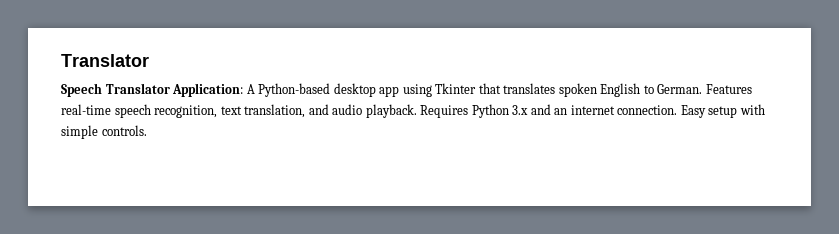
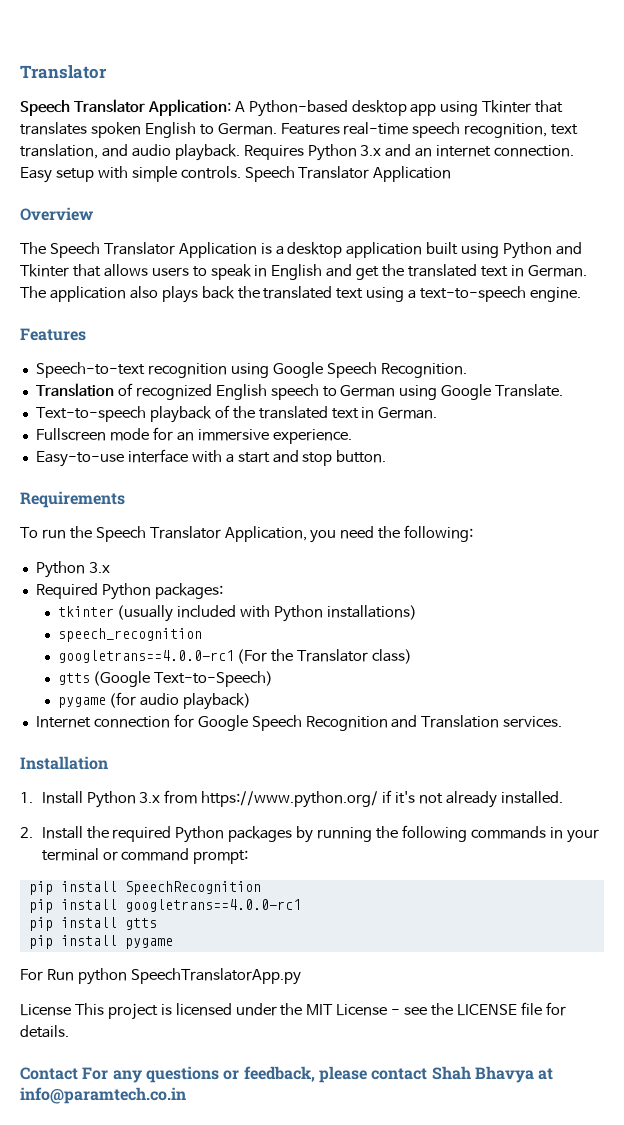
- Easy setup with simple controls.
+ Easy setup with simple controls. Speech Translator Application
+ Overview
+ The Speech Translator Application is a desktop application built using Python and Tkinter that allows users to speak in English and get the translated text in German. The application also plays back the translated text using a text-to-speech engine.
+ Features
+ Speech-to-text recognition using Google Speech Recognition.
+ Translation of recognized English speech to German using Google Translate.
+ Text-to-speech playback of the translated text in German.
+ Fullscreen mode for an immersive experience.
+ Easy-to-use interface with a start and stop button.
+ Requirements
+ To run the Speech Translator Application, you need the following:
+ Python 3.x
+ Required Python packages:
+ tkinter (usually included with Python installations)
+ speech_recognition
+ googletrans==4.0.0-rc1 (For the Translator class)
+ gtts (Google Text-to-Speech)
+ pygame (for audio playback)
+ Internet connection for Google Speech Recognition and Translation services.
+ Installation
+ 1. Install Python 3.x from https://www.python.org/ if it's not already installed.
+ 2. Install the required Python packages by running the following commands in your terminal or command prompt:
+ pip install SpeechRecognition
+ pip install googletrans==4.0.0-rc1
+ pip install gtts
+ pip install pygame
+ For Run python SpeechTranslatorApp.py
+ License This project is licensed under the MIT License - see the LICENSE file for details.
+ Contact For any questions or feedback, please contact Shah Bhavya at info@paramtech.co.in

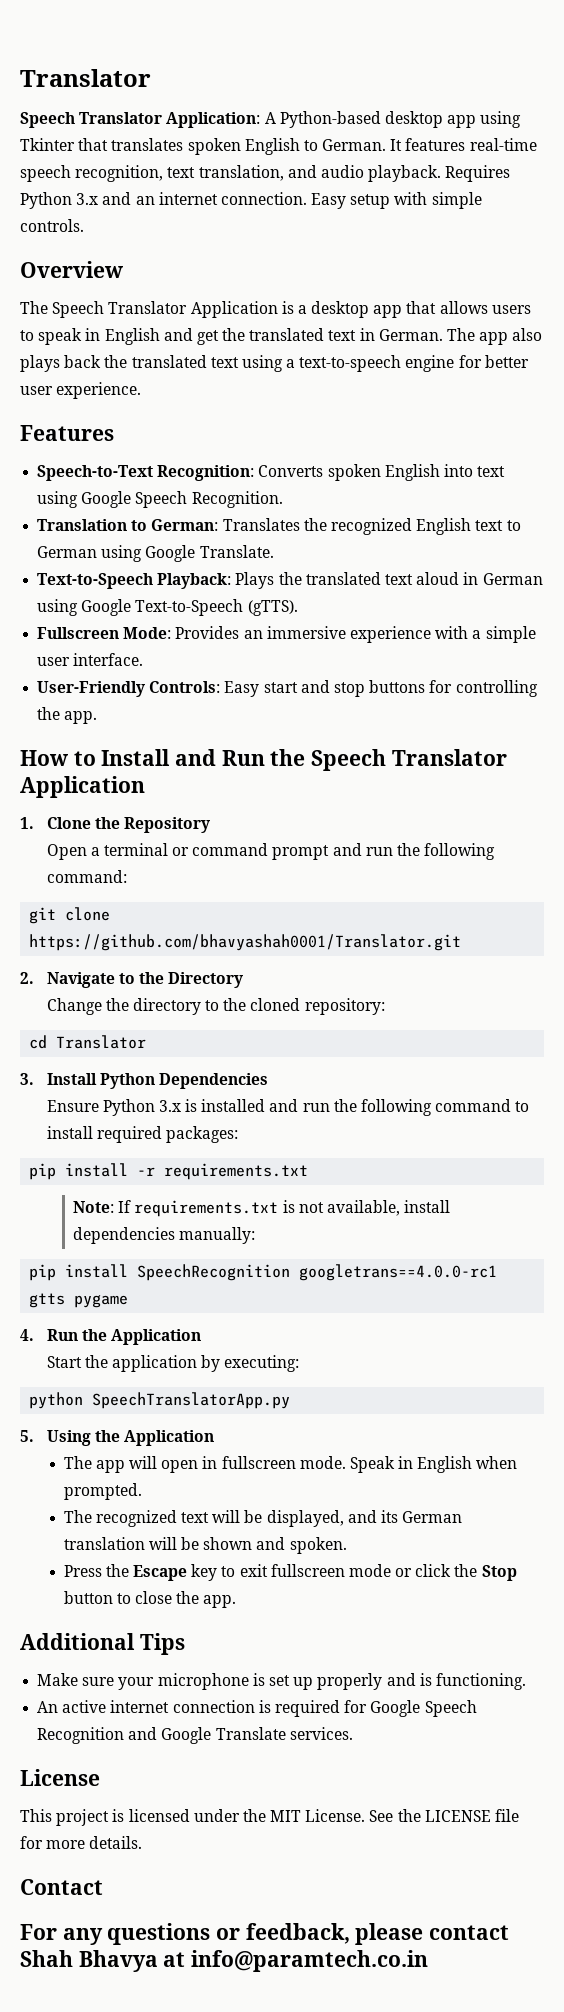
- Features real-time speech recognition, text translation, and audio playback.
+ It features real-time speech recognition, text translation, and audio playback.
- Easy setup with simple controls. Speech Translator Application
+ Easy setup with simple controls.
- The Speech Translator Application is a desktop application built using Python and Tkinter that allows users to speak in English and get the translated text in German.
+ The Speech Translator Application is a desktop app that allows users to speak in English and get the translated text in German.
- The application also plays back the translated text using a text-to-speech engine.
+ The app also plays back the translated text using a text-to-speech engine for better user experience.
  Features
- Speech-to-text recognition using Google Speech Recognition.
+ Speech-to-Text Recognition: Converts spoken English into text using Google Speech Recognition.
- Translation of recognized English speech to German using Google Translate.
+ Translation to German: Translates the recognized English text to German using Google Translate.
- Text-to-speech playback of the translated text in German.
- Fullscreen mode for an immersive experience.
- Easy-to-use interface with a start and stop button.
- Requirements
- To run the Speech Translator Application, you need the following:
- Python 3.x
- Required Python packages:
- tkinter (usually included with Python installations)
- speech_recognition
- googletrans==4.0.0-rc1 (For the Translator class)
- gtts (Google Text-to-Speech)
- pygame (for audio playback)
- Internet connection for Google Speech Recognition and Translation services.
+ Text-to-Speech Playback: Plays the translated text aloud in German using Google Text-to-Speech (gTTS).
+ Fullscreen Mode: Provides an immersive experience with a simple user interface.
+ User-Friendly Controls: Easy start and stop buttons for controlling the app.
+ How to Install and Run the Speech Translator Application
+ 1. Clone the Repository
+ Open a terminal or command prompt and run the following command:
+ git clone https://github.com/bhavyashah0001/Translator.git
+ 2. Navigate to the Directory
+ Change the directory to the cloned repository:
+ cd Translator
+ 3. Install Python Dependencies
+ Ensure Python 3.x is installed and run the following command to install required packages:
+ pip install -r requirements.txt
+ Note: If requirements.txt is not available, install dependencies manually:
+ pip install SpeechRecognition googletrans==4.0.0-rc1 gtts pygame
+ 4. Run the Application
+ Start the application by executing:
+ python SpeechTranslatorApp.py
+ 5. Using the Application
+ The app will open in fullscreen mode. Speak in English when prompted.
+ The recognized text will be displayed, and its German translation will be shown and spoken.
+ Press the Escape key to exit fullscreen mode or click the Stop button to close the app.
+ Additional Tips
+ Make sure your microphone is set up properly and is functioning.
+ An active internet connection is required for Google Speech Recognition and Google Translate services.
- Installation
- 1. Install Python 3.x from https://www.python.org/ if it's not already installed.
- 2. Install the required Python packages by running the following commands in your terminal or command prompt:
- pip install SpeechRecognition
- pip install googletrans==4.0.0-rc1
- pip install gtts
- pip install pygame
- For Run python SpeechTranslatorApp.py
- License This project is licensed under the MIT License - see the LICENSE file for details.
+ License
+ This project is licensed under the MIT License. See the LICENSE file for more details.
- Contact For any questions or feedback, please contact Shah Bhavya at info@paramtech.co.in
+ Contact
+ For any questions or feedback, please contact Shah Bhavya at info@paramtech.co.in

